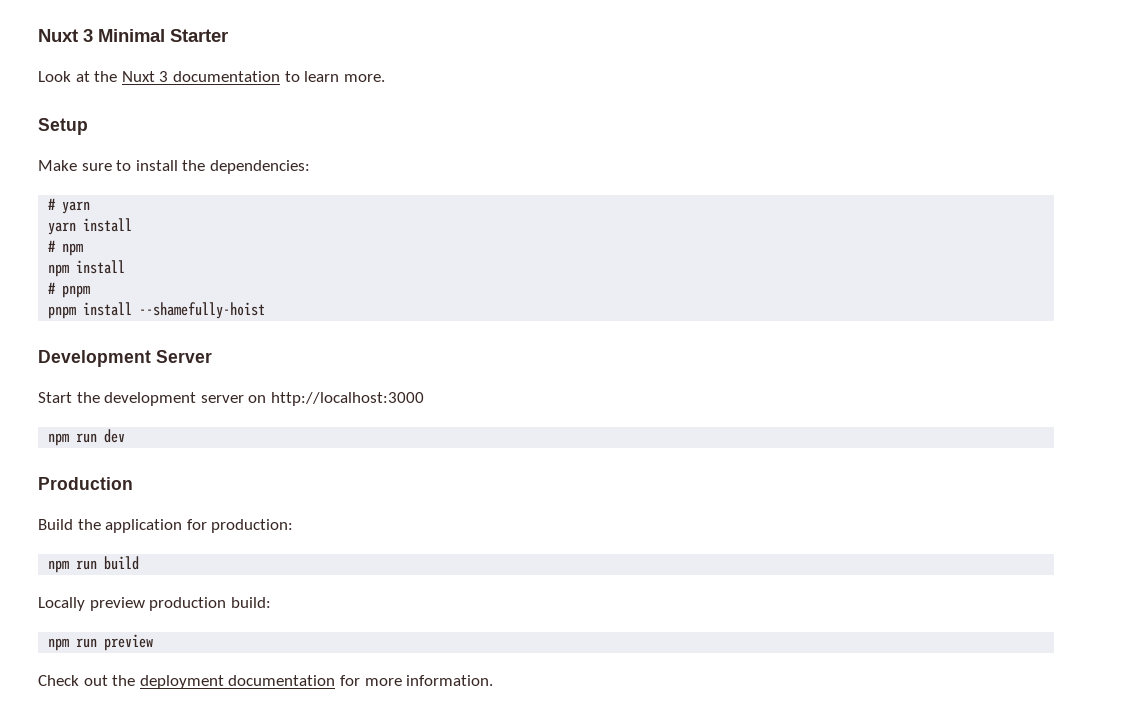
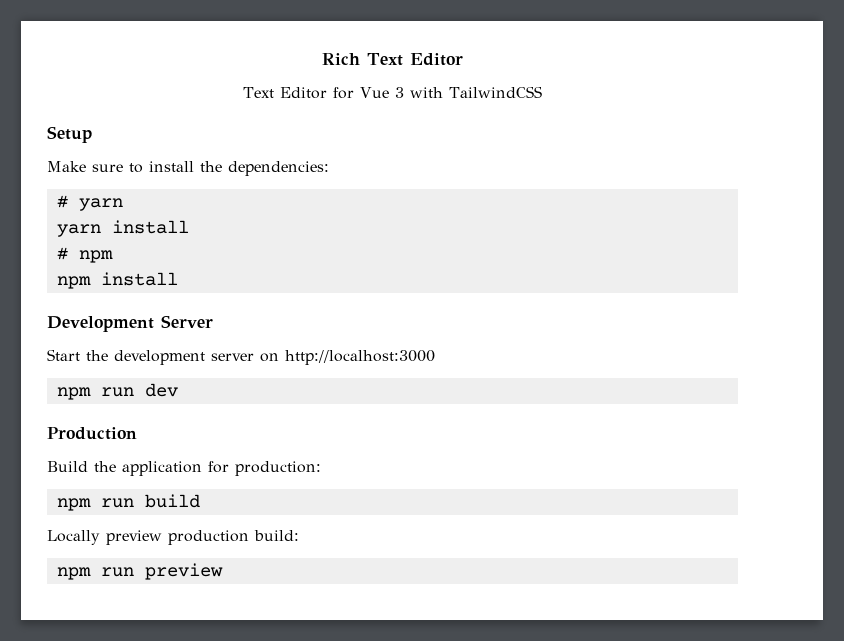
- Nuxt 3 Minimal Starter
- Look at the Nuxt 3 documentation to learn more.
+ Rich Text Editor
+ Text Editor for Vue 3 with TailwindCSS
- # pnpm
- pnpm install --shamefully-hoist
- Check out the deployment documentation for more information.

